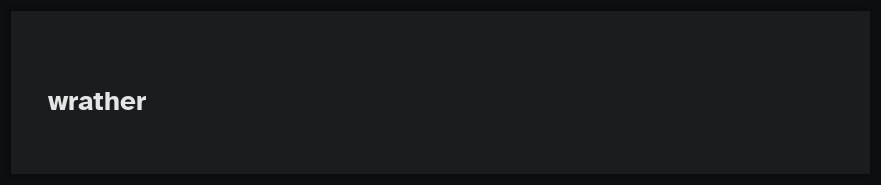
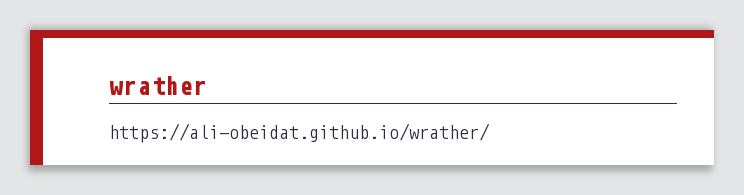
+ https://ali-obeidat.github.io/wrather/

